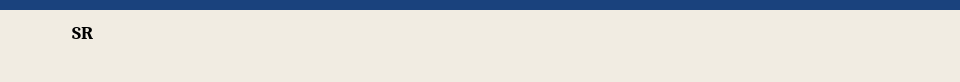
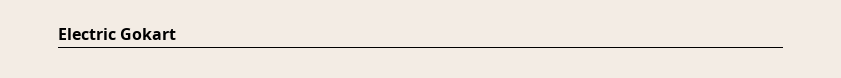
- SR
+ Electric Gokart

